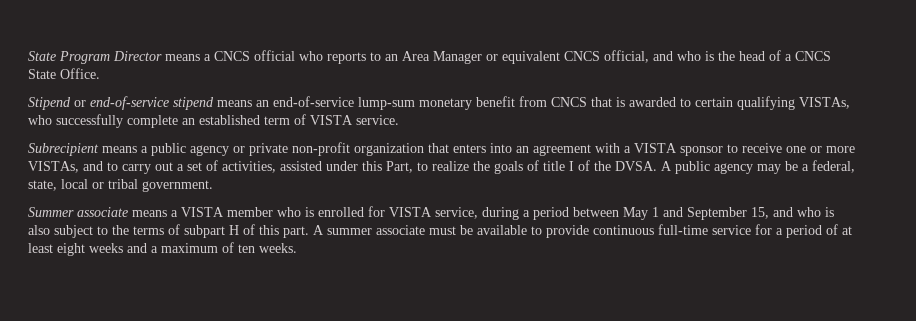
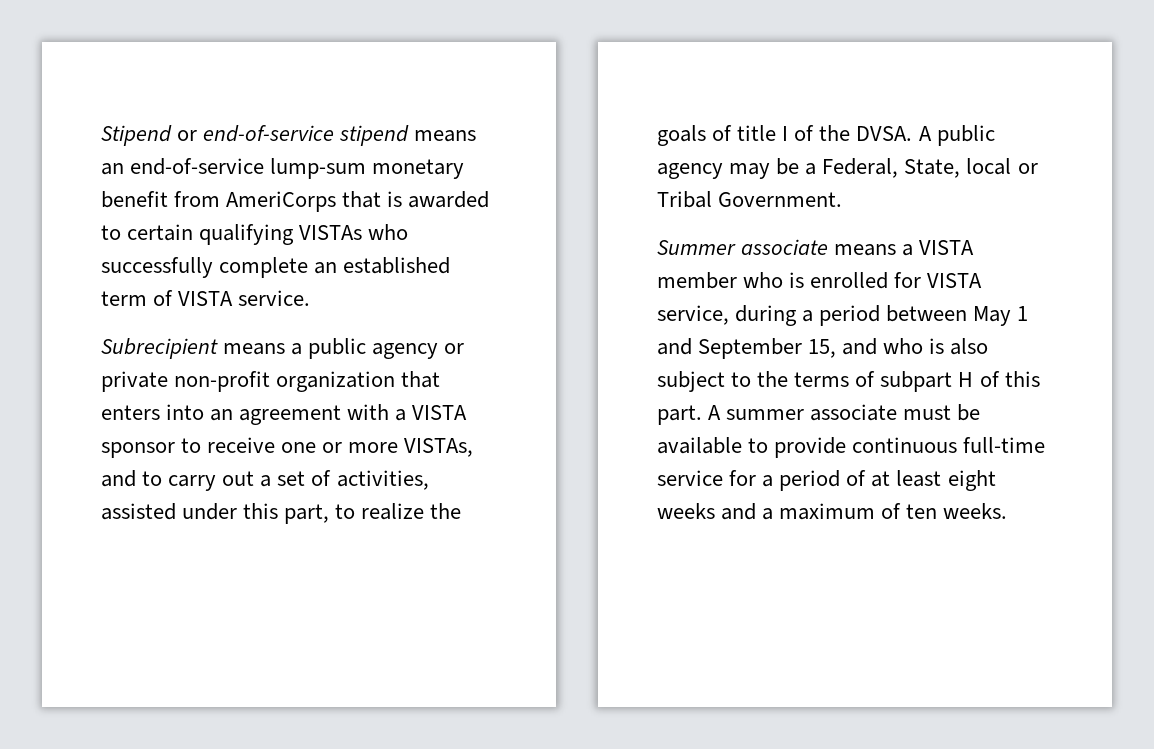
- State Program Director means a CNCS official who reports to an Area Manager or equivalent CNCS official, and who is the head of a CNCS State Office.
- Stipend or end-of-service stipend means an end-of-service lump-sum monetary benefit from CNCS that is awarded to certain qualifying VISTAs, who successfully complete an established term of VISTA service.
+ Stipend or end-of-service stipend means an end-of-service lump-sum monetary benefit from AmeriCorps that is awarded to certain qualifying VISTAs who successfully complete an established term of VISTA service.
- Subrecipient means a public agency or private non-profit organization that enters into an agreement with a VISTA sponsor to receive one or more VISTAs, and to carry out a set of activities, assisted under this Part, to realize the goals of title I of the DVSA.
+ Subrecipient means a public agency or private non-profit organization that enters into an agreement with a VISTA sponsor to receive one or more VISTAs, and to carry out a set of activities, assisted under this part, to realize the goals of title I of the DVSA.
- A public agency may be a federal, state, local or tribal government.
+ A public agency may be a Federal, State, local or Tribal Government.

